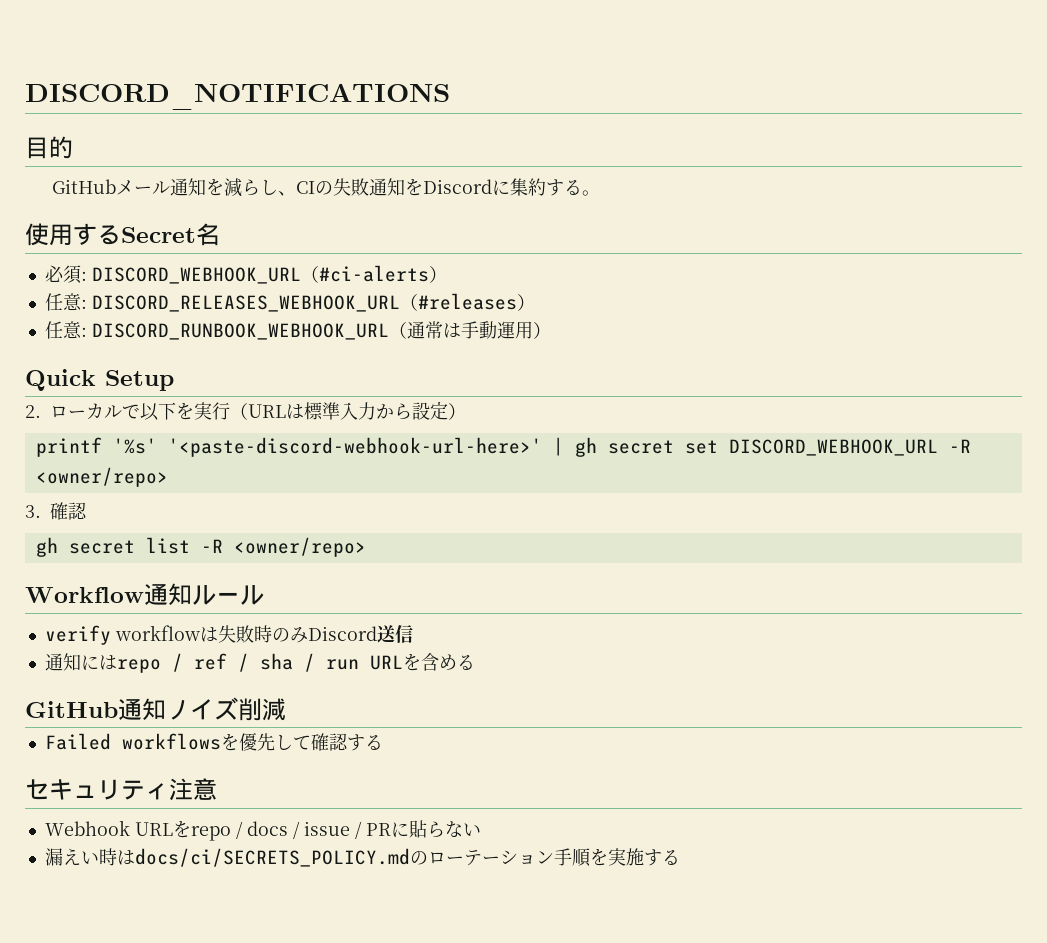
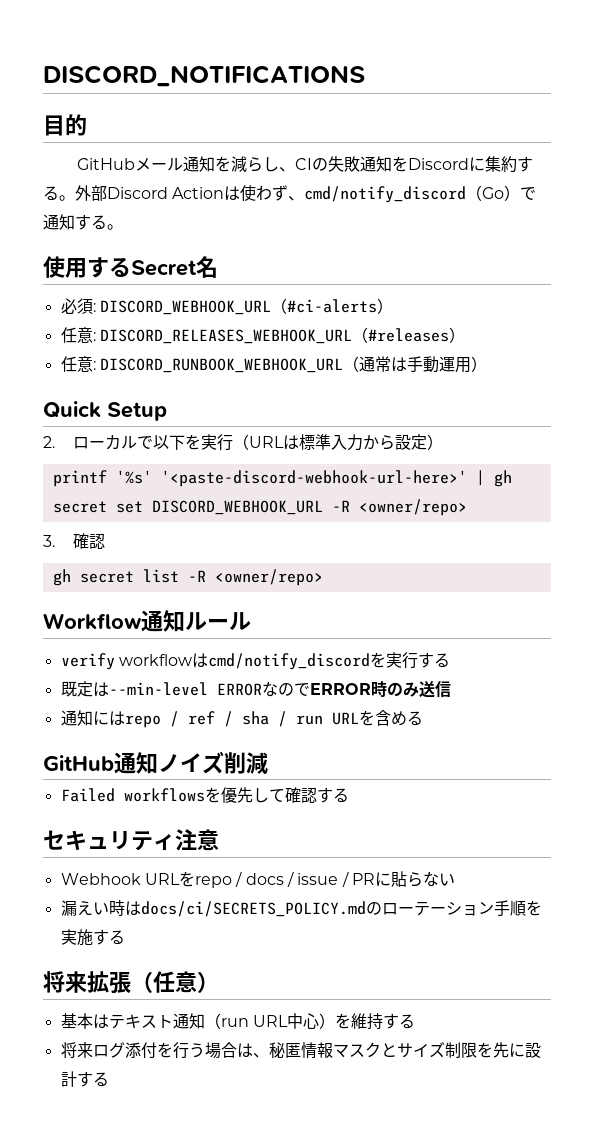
+ 外部Discord Actionは使わず、cmd/notify_discord（Go）で通知する。
- verify workflowは失敗時のみDiscord送信
+ verify workflowはcmd/notify_discordを実行する
+ 既定は--min-level ERRORなのでERROR時のみ送信
+ 将来拡張（任意）
+ 基本はテキスト通知（run URL中心）を維持する
+ 将来ログ添付を行う場合は、秘匿情報マスクとサイズ制限を先に設計する

